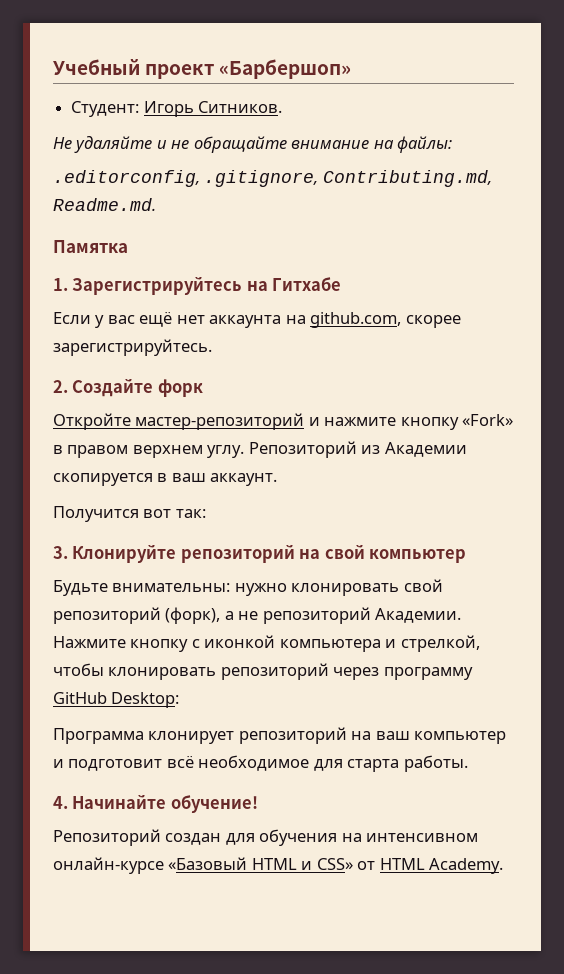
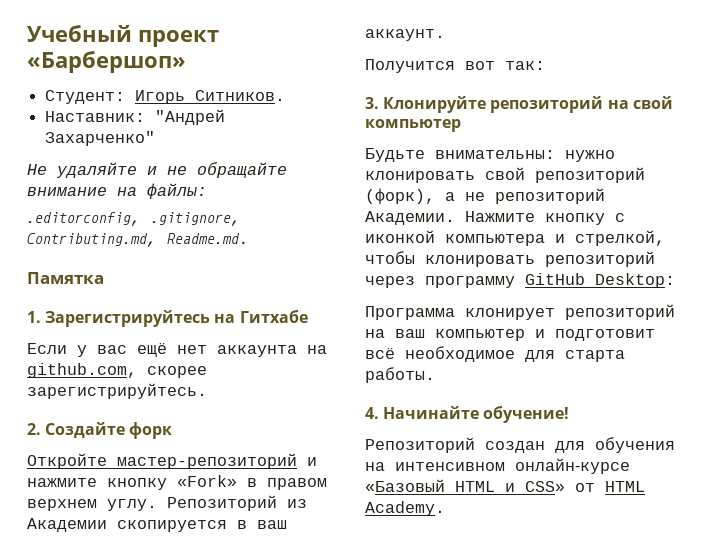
+ Наставник: "Андрей Захарченко"

